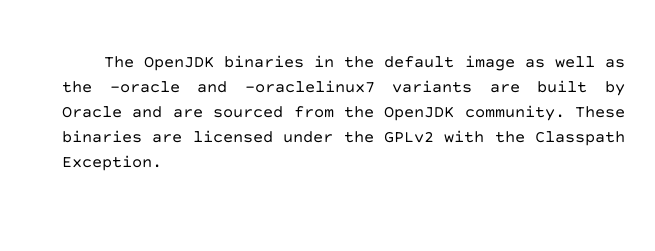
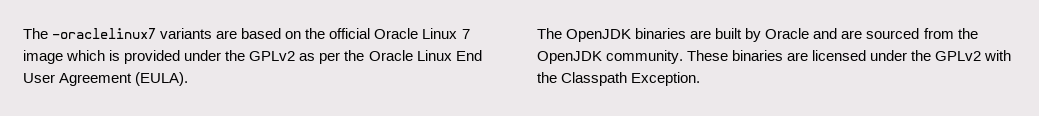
- The OpenJDK binaries in the default image as well as the -oracle and -oraclelinux7 variants are built by Oracle and are sourced from the OpenJDK community.
+ The -oraclelinux7 variants are based on the official Oracle Linux 7 image which is provided under the GPLv2 as per the Oracle Linux End User Agreement (EULA).
+ The OpenJDK binaries are built by Oracle and are sourced from the OpenJDK community.

